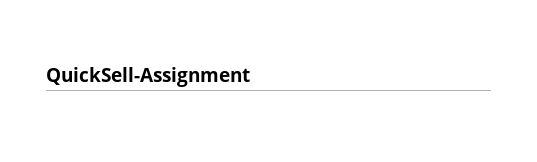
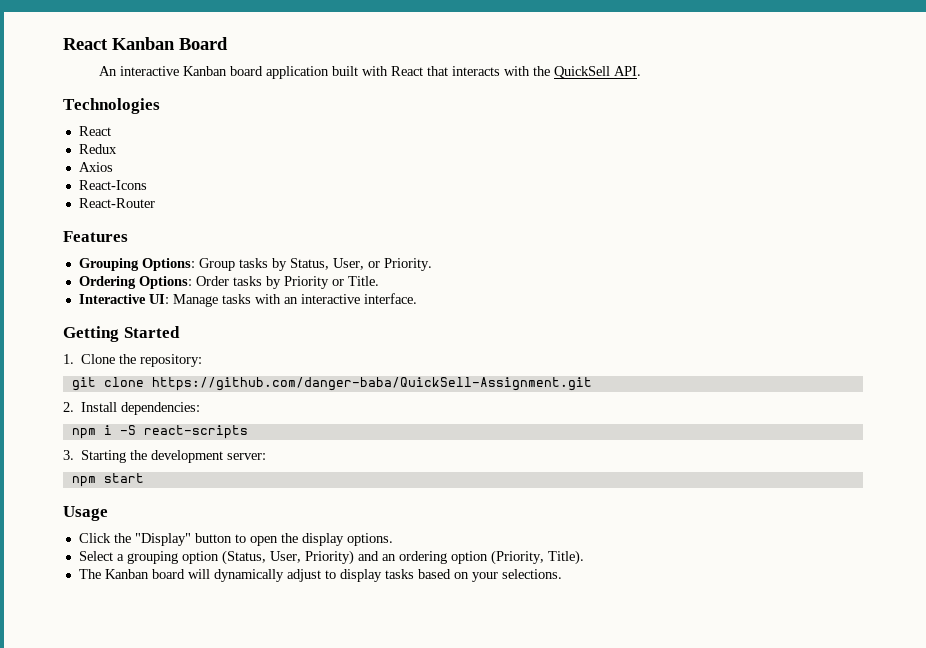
- QuickSell-Assignment
+ React Kanban Board
+ An interactive Kanban board application built with React that interacts with the QuickSell API.
+ Technologies
+ React
+ Redux
+ Axios
+ React-Icons
+ React-Router
+ Features
+ Grouping Options: Group tasks by Status, User, or Priority.
+ Ordering Options: Order tasks by Priority or Title.
+ Interactive UI: Manage tasks with an interactive interface.
+ Getting Started
+ 1. Clone the repository:
+ git clone https://github.com/danger-baba/QuickSell-Assignment.git
+ 2. Install dependencies:
+ npm i -S react-scripts
+ 3. Starting the development server:
+ npm start
+ Usage
+ Click the "Display" button to open the display options.
+ Select a grouping option (Status, User, Priority) and an ordering option (Priority, Title).
+ The Kanban board will dynamically adjust to display tasks based on your selections.

